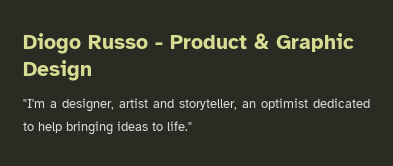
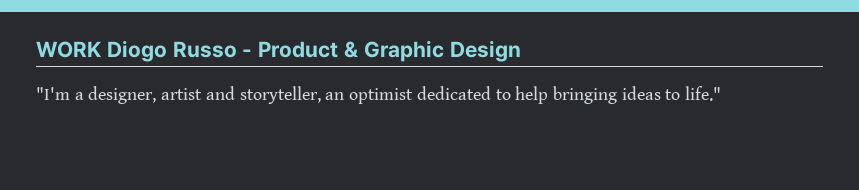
- Diogo Russo - Product & Graphic Design
+ WORK Diogo Russo - Product & Graphic Design

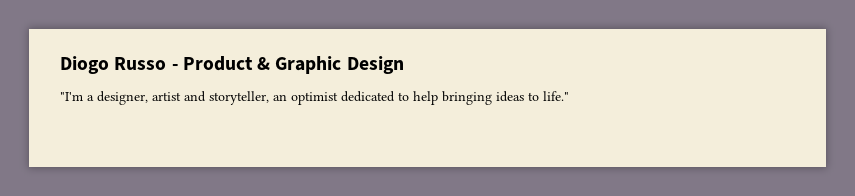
- WORK Diogo Russo - Product & Graphic Design
+ Diogo Russo - Product & Graphic Design

